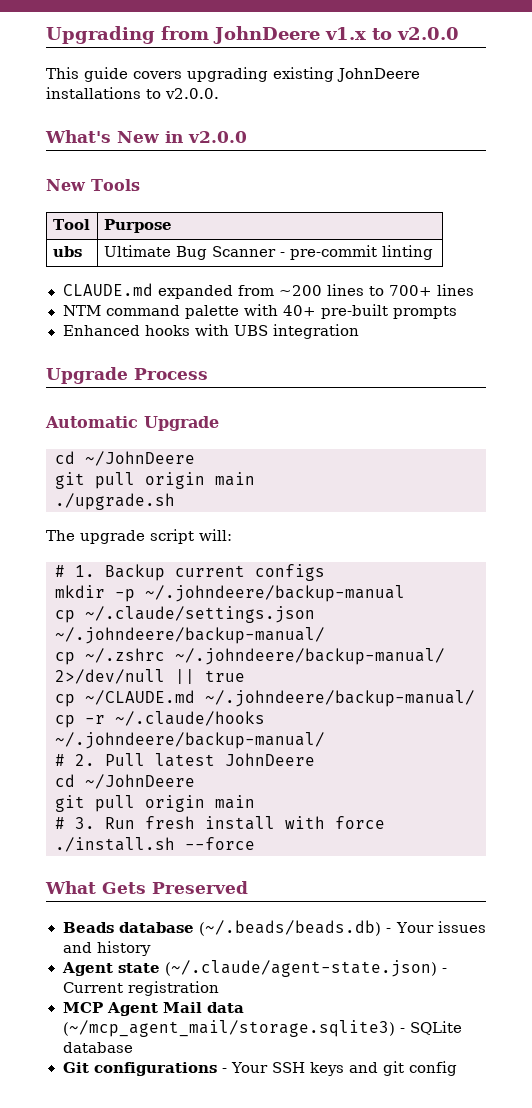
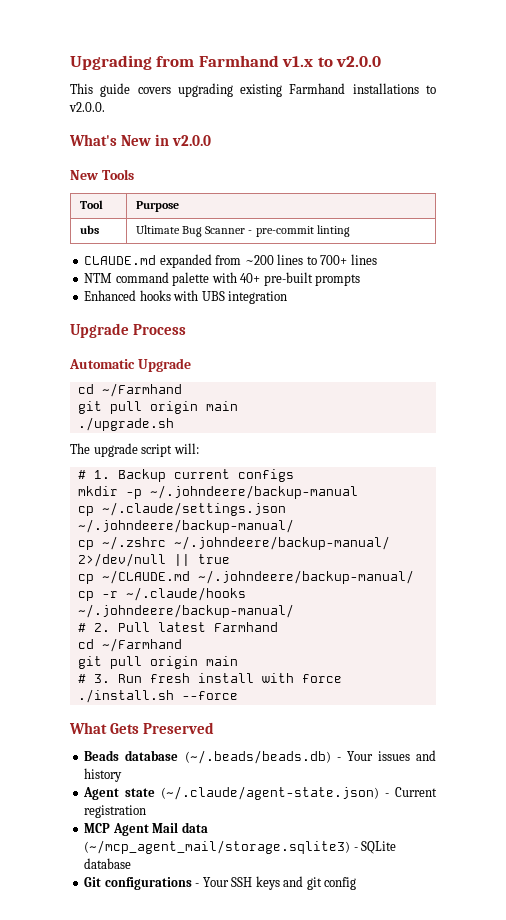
- Upgrading from JohnDeere v1.x to v2.0.0
+ Upgrading from Farmhand v1.x to v2.0.0
- This guide covers upgrading existing JohnDeere installations to v2.0.0.
+ This guide covers upgrading existing Farmhand installations to v2.0.0.
  Automatic Upgrade
- cd ~/JohnDeere
+ cd ~/Farmhand
- # 2. Pull latest JohnDeere
- cd ~/JohnDeere
+ # 2. Pull latest Farmhand
+ cd ~/Farmhand

